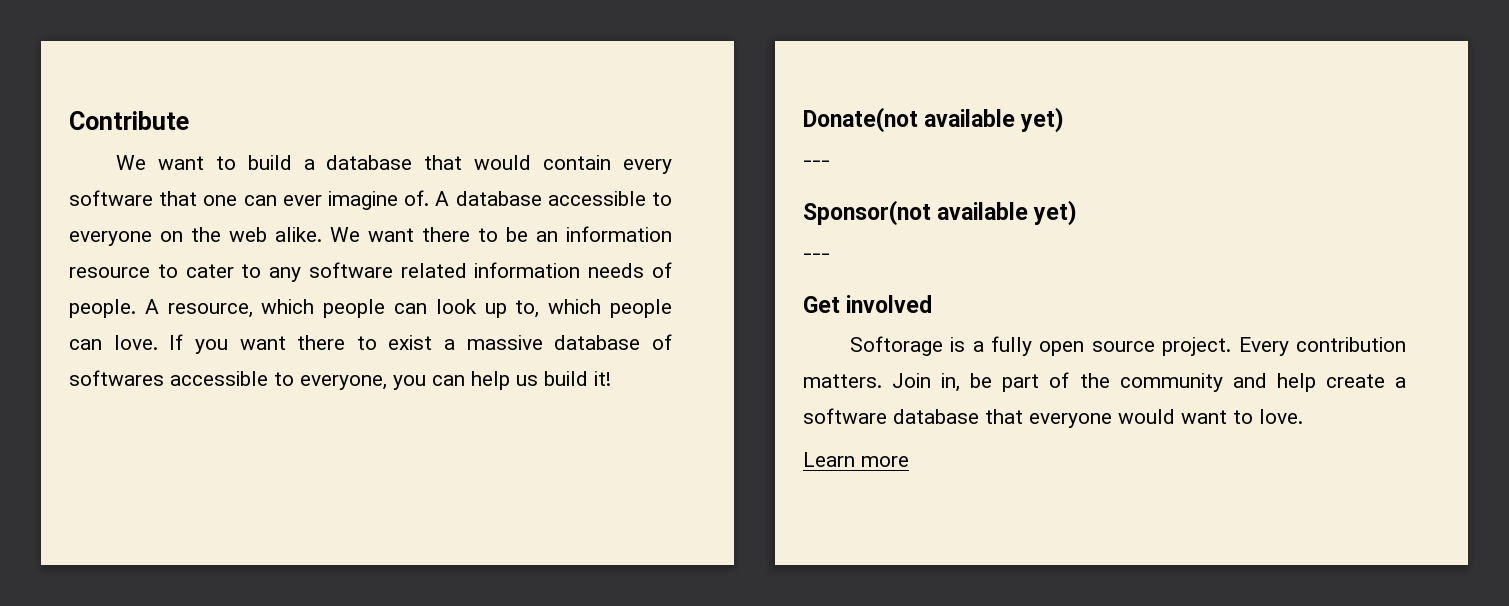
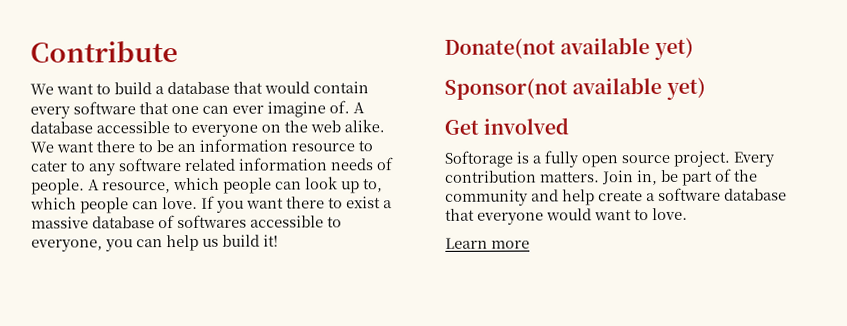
  Donate(not available yet)
- ---
  Sponsor(not available yet)
- ---

